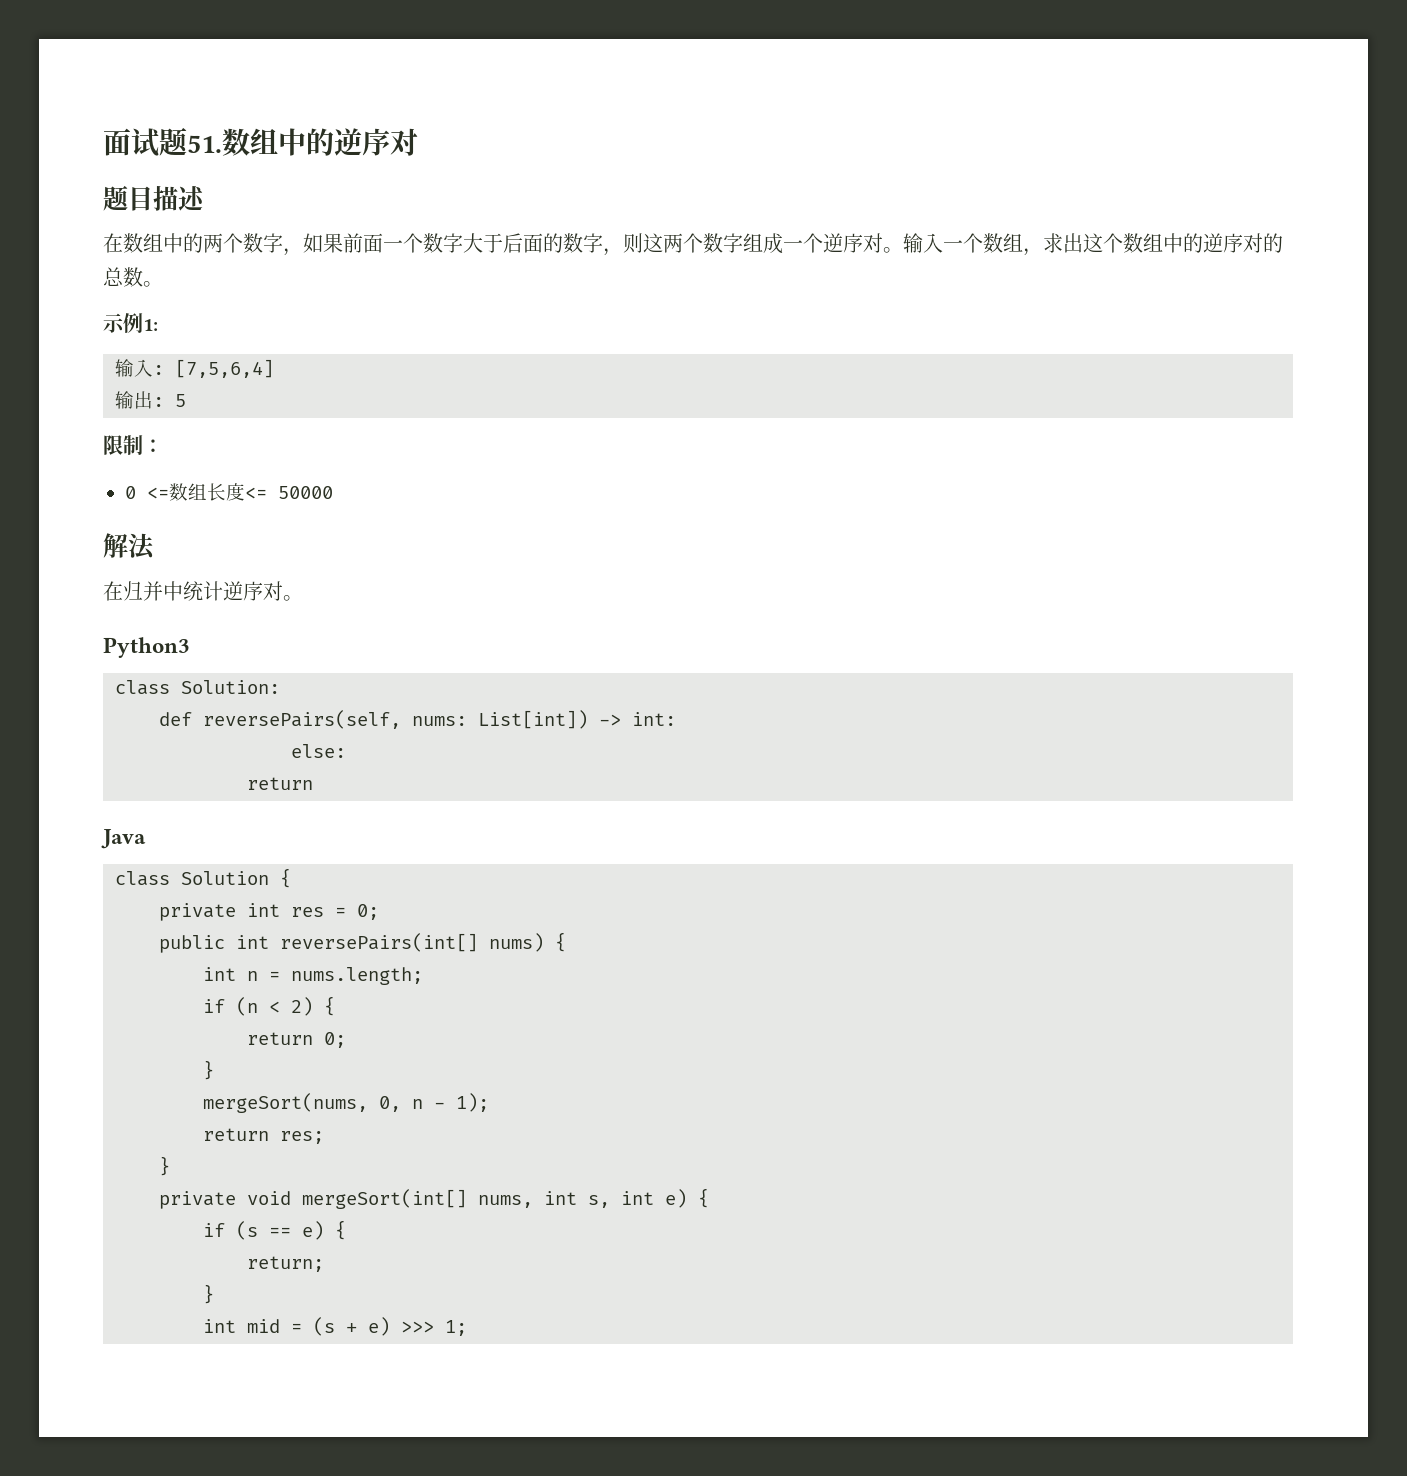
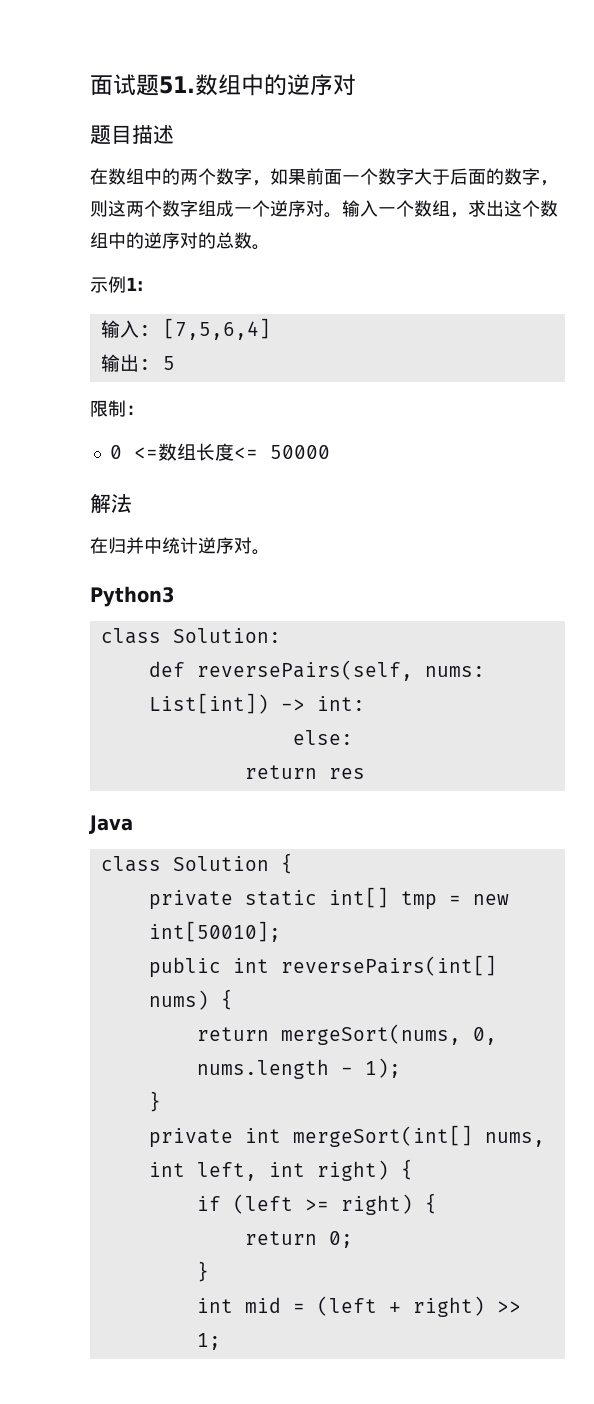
  else:
- return
+ return res
- private int res = 0;
+ private static int[] tmp = new int[50010];
- int n = nums.length;
- if (n < 2) {
+ return mergeSort(nums, 0, nums.length - 1);
+ }
+ private int mergeSort(int[] nums, int left, int right) {
+ if (left >= right) {
  return 0;
- }
- mergeSort(nums, 0, n - 1);
- return res;
- }
- private void mergeSort(int[] nums, int s, int e) {
- if (s == e) {
- return;
- int mid = (s + e) >>> 1;
+ int mid = (left + right) >> 1;

